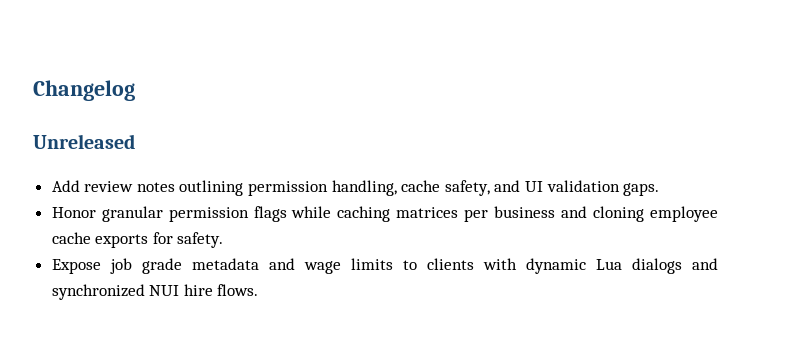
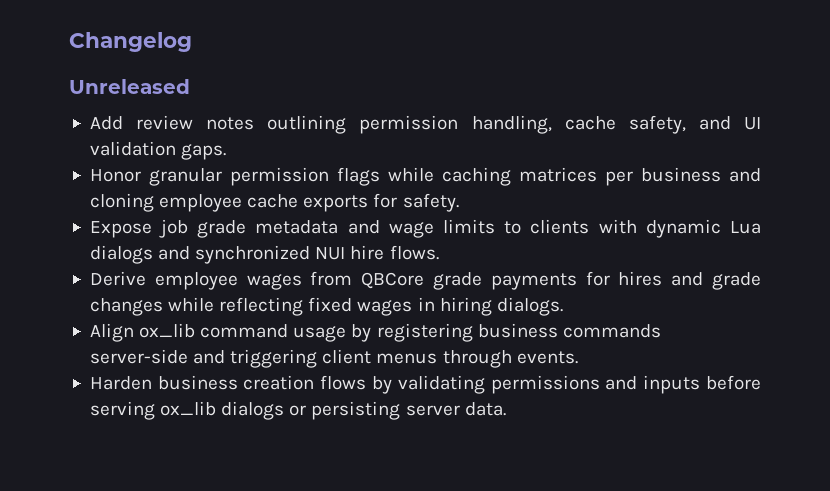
+ Derive employee wages from QBCore grade payments for hires and grade changes while reflecting fixed wages in hiring dialogs.
+ Align ox_lib command usage by registering business commands server-side and triggering client menus through events.
+ Harden business creation flows by validating permissions and inputs before serving ox_lib dialogs or persisting server data.

